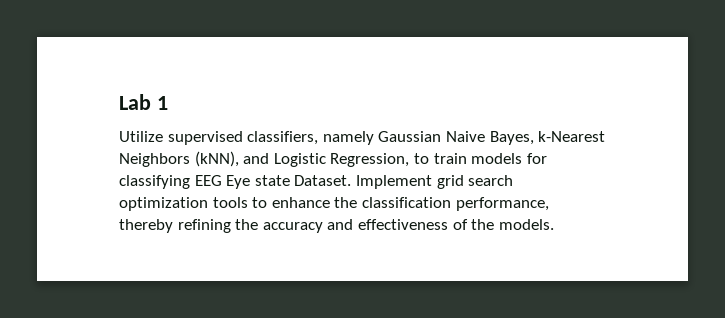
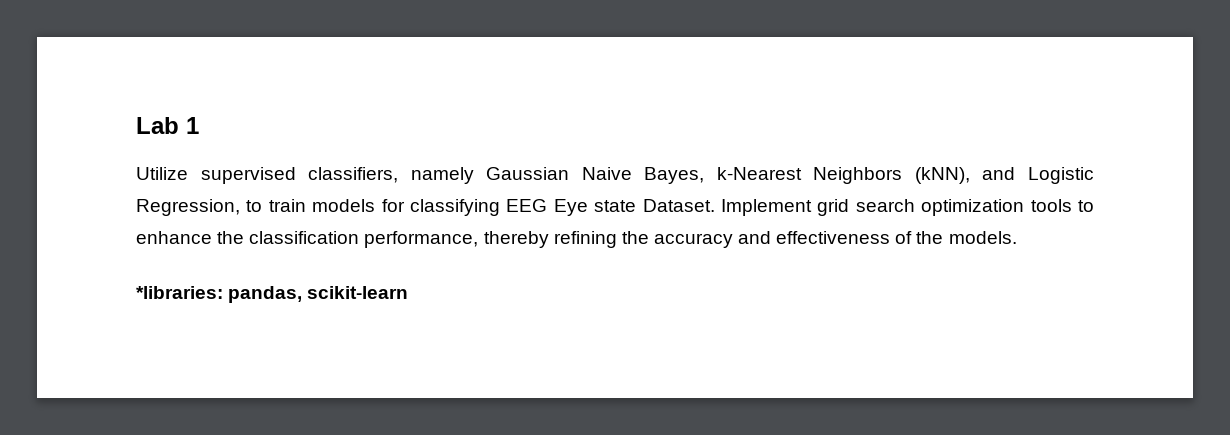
+ *libraries: pandas, scikit-learn

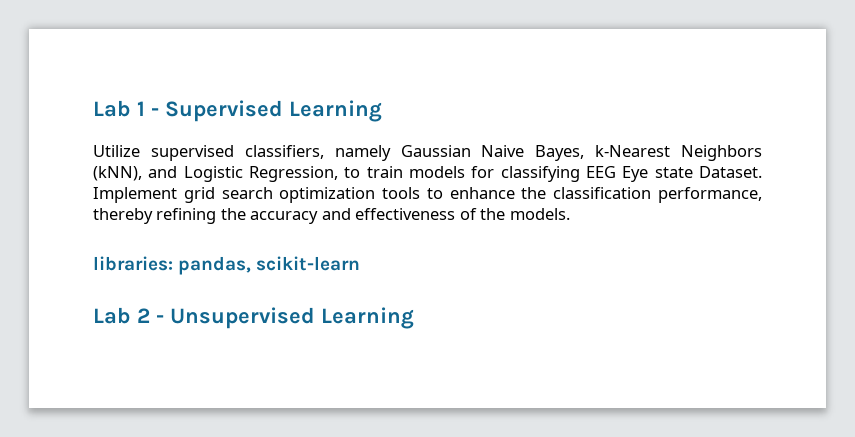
- Lab 1
+ Lab 1 - Supervised Learning
- *libraries: pandas, scikit-learn
+ libraries: pandas, scikit-learn
+ Lab 2 - Unsupervised Learning

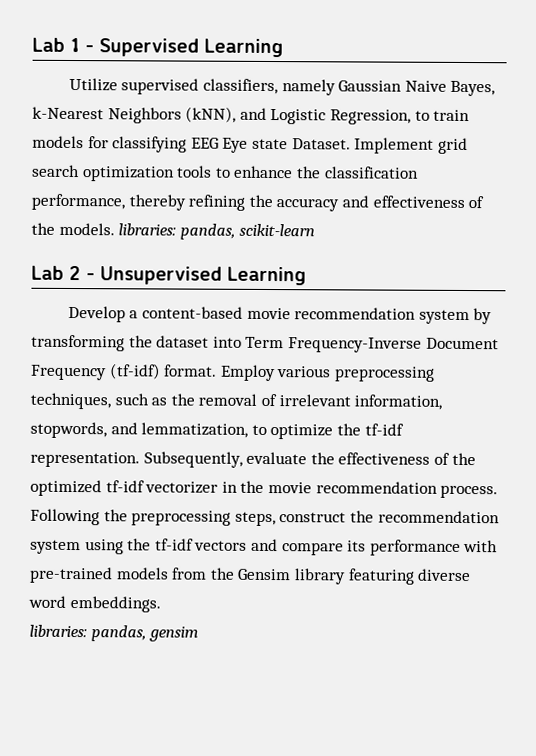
- Implement grid search optimization tools to enhance the classification performance, thereby refining the accuracy and effectiveness of the models.
- libraries: pandas, scikit-learn
+ Implement grid search optimization tools to enhance the classification performance, thereby refining the accuracy and effectiveness of the models. libraries: pandas, scikit-learn
+ Develop a content-based movie recommendation system by transforming the dataset into Term Frequency-Inverse Document Frequency (tf-idf) format. Employ various preprocessing techniques, such as the removal of irrelevant information, stopwords, and lemmatization, to optimize the tf-idf representation. Subsequently, evaluate the effectiveness of the optimized tf-idf vectorizer in the movie recommendation process. Following the preprocessing steps, construct the recommendation system using the tf-idf vectors and compare its performance with pre-trained models from the Gensim library featuring diverse word embeddings.
+ libraries: pandas, gensim

